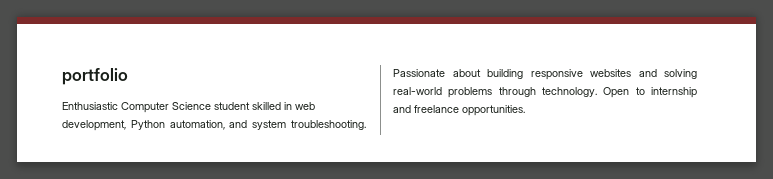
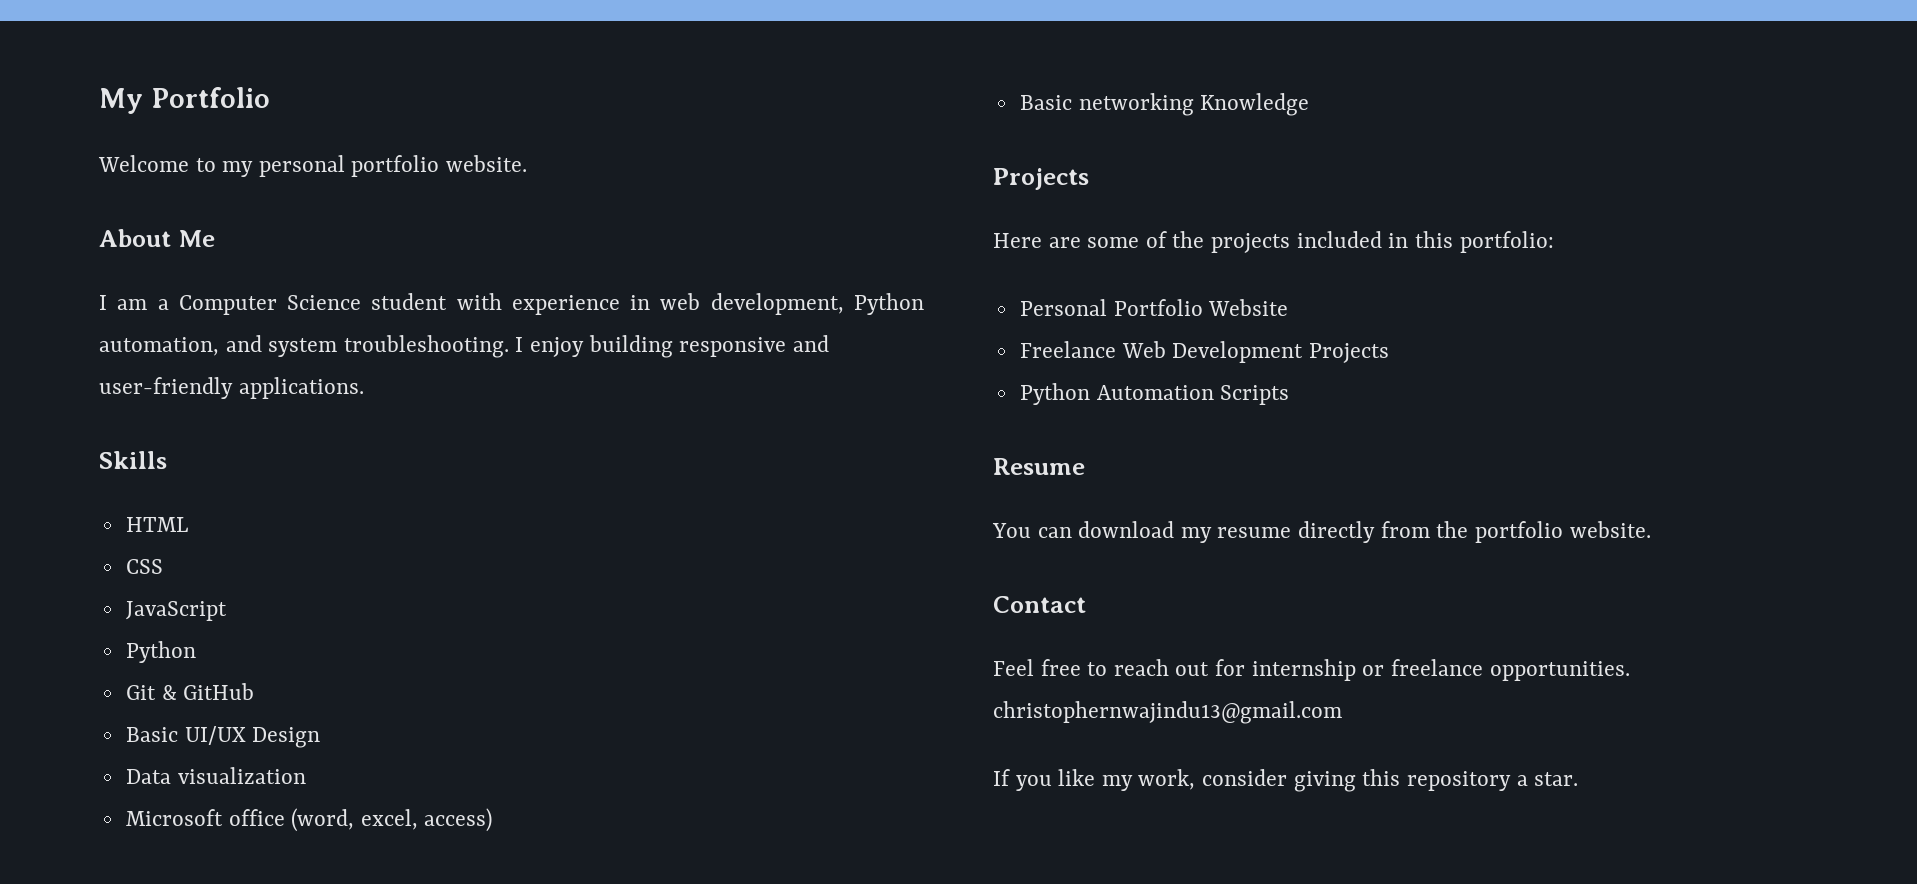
- portfolio
- Enthusiastic Computer Science student skilled in web development, Python automation, and system troubleshooting.
+ My Portfolio
+ Welcome to my personal portfolio website.
+ About Me
+ I am a Computer Science student with experience in web development, Python automation, and system troubleshooting.
- Passionate about building responsive websites and solving real-world problems through technology. Open to internship and freelance opportunities.
+ I enjoy building responsive and user-friendly applications.
+ Skills
+ HTML
+ CSS
+ JavaScript
+ Python
+ Git & GitHub
+ Basic UI/UX Design
+ Data visualization
+ Microsoft office (word, excel, access)
+ Basic networking Knowledge
+ Projects
+ Here are some of the projects included in this portfolio:
+ Personal Portfolio Website
+ Freelance Web Development Projects
+ Python Automation Scripts
+ Resume
+ You can download my resume directly from the portfolio website.
+ Contact
+ Feel free to reach out for internship or freelance opportunities. christophernwajindu13@gmail.com
+ If you like my work, consider giving this repository a star.

